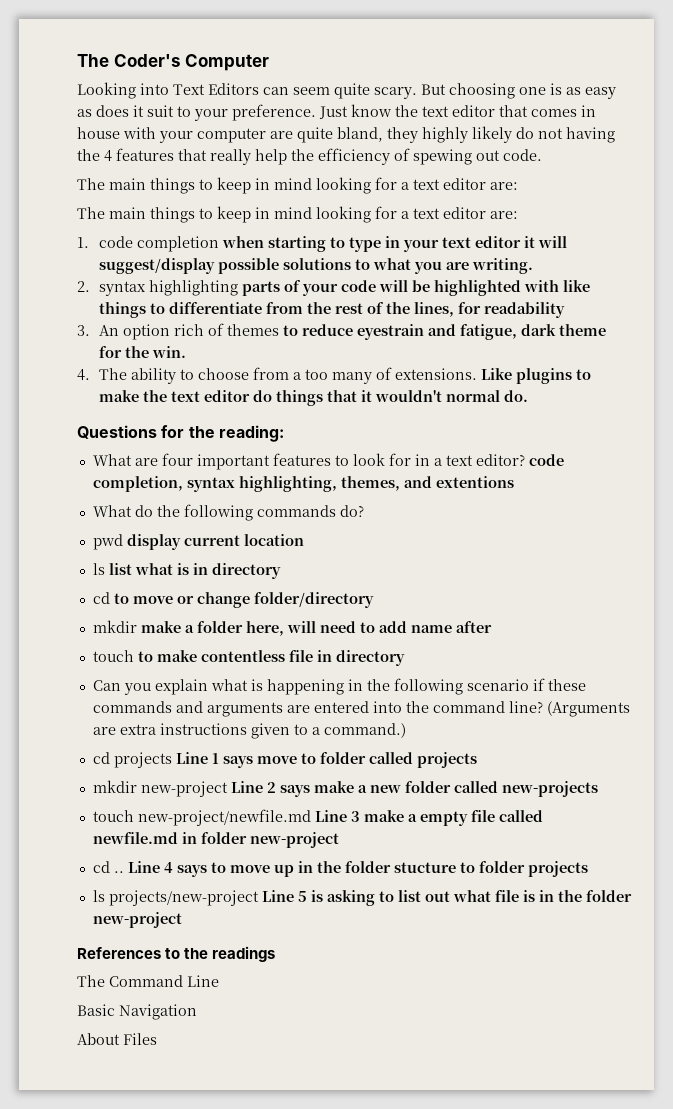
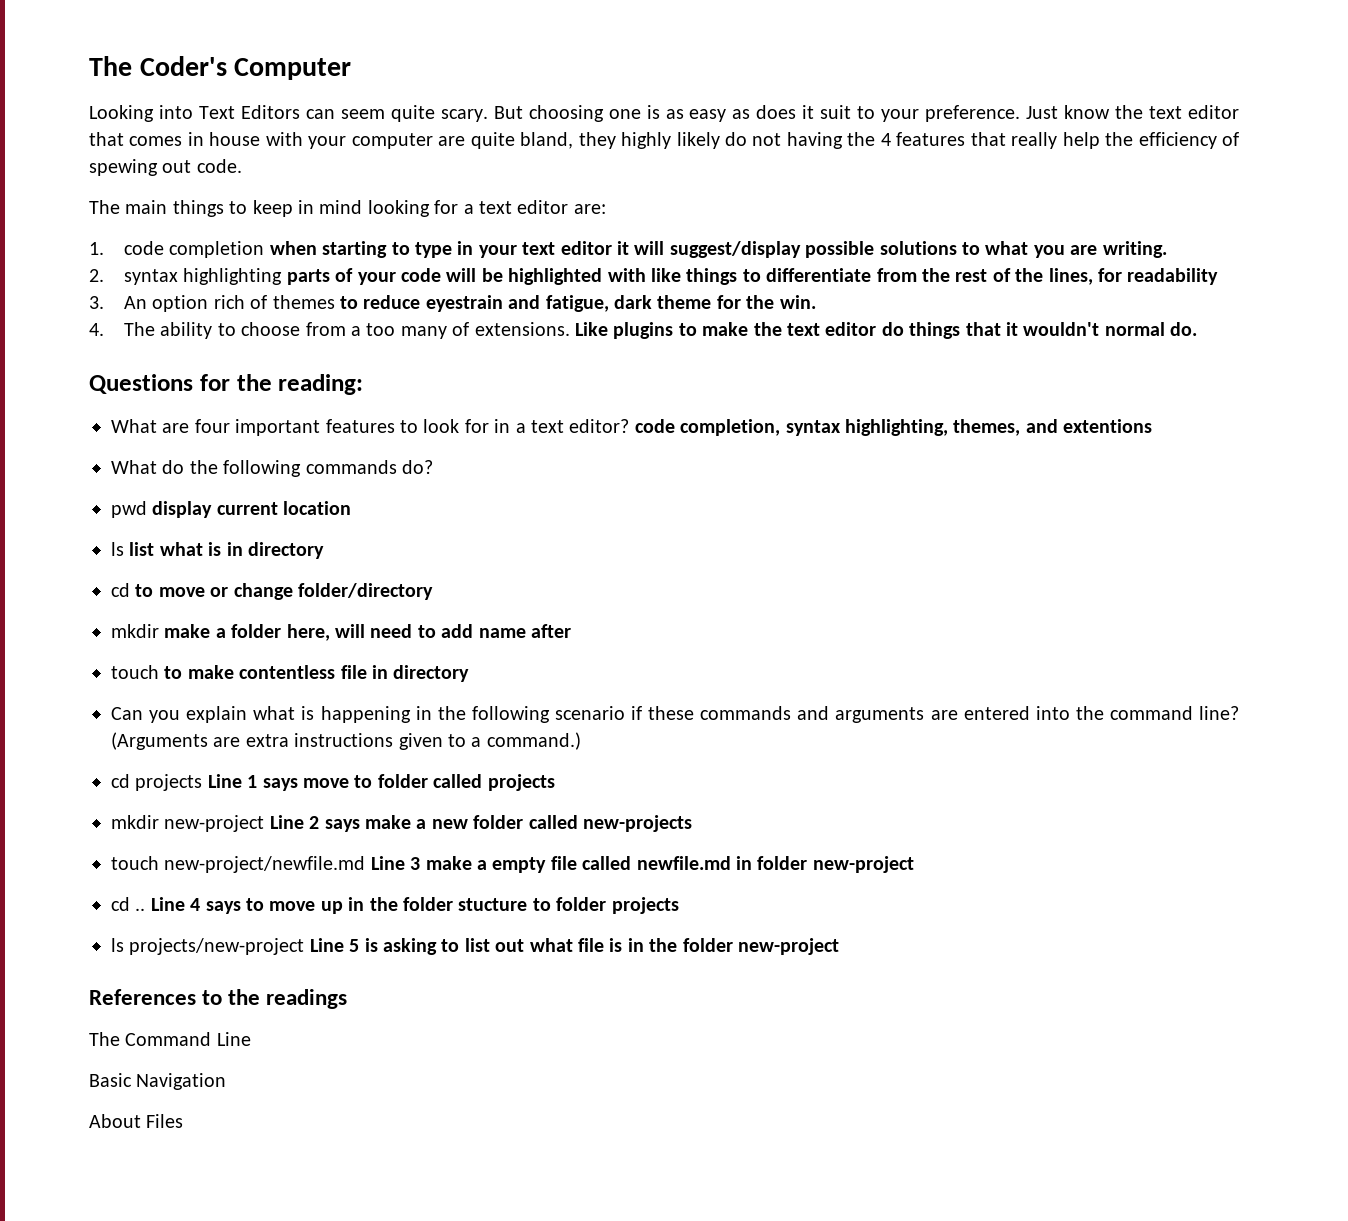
  Just know the text editor that comes in house with your computer are quite bland, they highly likely do not having the 4 features that really help the efficiency of spewing out code.
- The main things to keep in mind looking for a text editor are:

